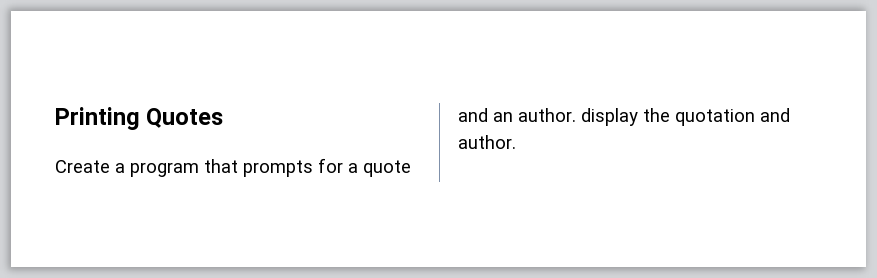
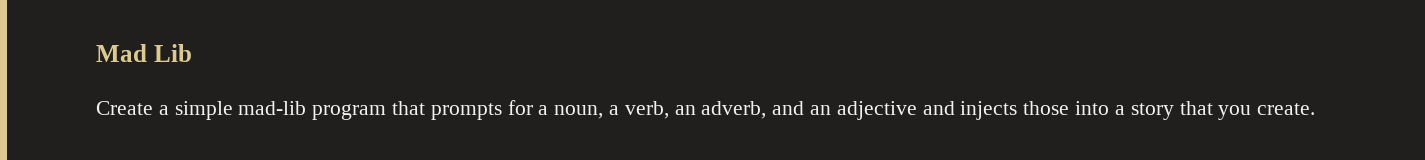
- Printing Quotes
+ Mad Lib
- Create a program that prompts for a quote and an author. display the quotation and author.
+ Create a simple mad-lib program that prompts for a noun, a verb, an adverb, and an adjective and injects those into a story that you create.

